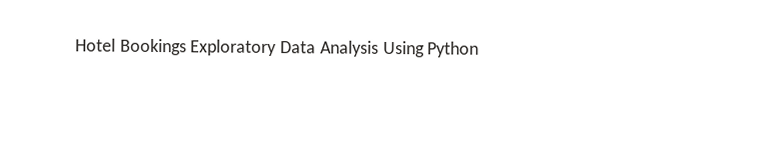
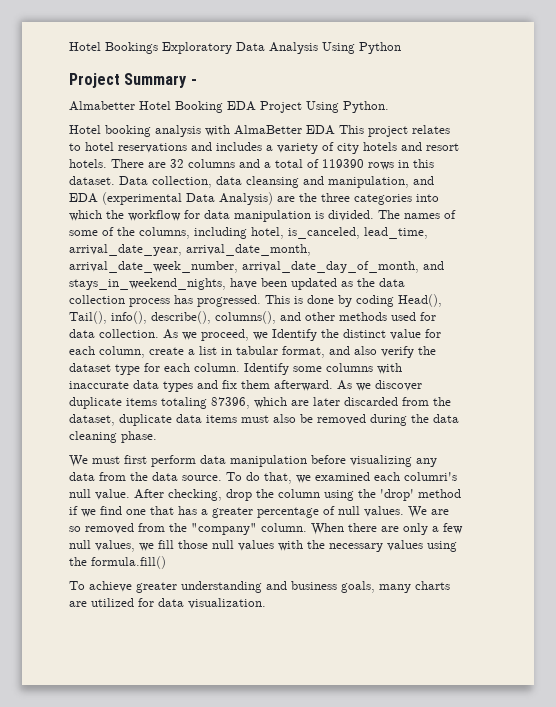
+ Project Summary -
+ Almabetter Hotel Booking EDA Project Using Python.
+ Hotel booking analysis with AlmaBetter EDA This project relates to hotel reservations and includes a variety of city hotels and resort hotels. There are 32 columns and a total of 119390 rows in this dataset. Data collection, data cleansing and manipulation, and EDA (experimental Data Analysis) are the three categories into which the workflow for data manipulation is divided. The names of some of the columns, including hotel, is_canceled, lead_time, arrival_date_year, arrival_date_month, arrival_date_week_number, arrival_date_day_of_month, and stays_in_weekend_nights, have been updated as the data collection process has progressed. This is done by coding Head(), Tail(), info(), describe(), columns(), and other methods used for data collection. As we proceed, we Identify the distinct value for each column, create a list in tabular format, and also verify the dataset type for each column. Identify some columns with inaccurate data types and fix them afterward. As we discover duplicate items totaling 87396, which are later discarded from the dataset, duplicate data items must also be removed during the data cleaning phase.
+ We must first perform data manipulation before visualizing any data from the data source. To do that, we examined each columri's null value. After checking, drop the column using the 'drop' method if we find one that has a greater percentage of null values. We are so removed from the "company" column. When there are only a few null values, we fill those null values with the necessary values using the formula.fill()
+ To achieve greater understanding and business goals, many charts are utilized for data visualization.

